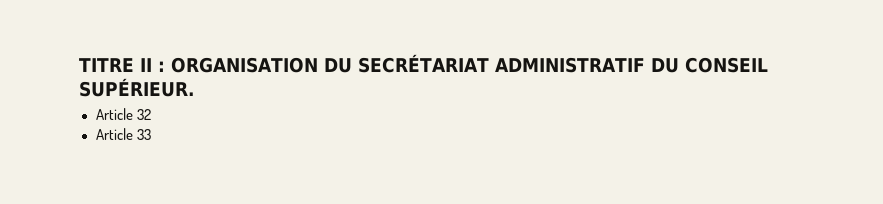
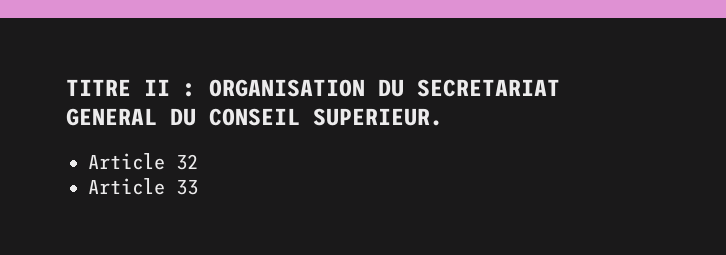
- TITRE II : ORGANISATION DU SECRÉTARIAT ADMINISTRATIF DU CONSEIL SUPÉRIEUR.
+ TITRE II : ORGANISATION DU SECRETARIAT GENERAL DU CONSEIL SUPERIEUR.

